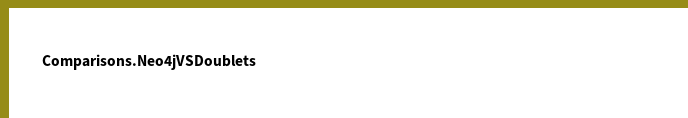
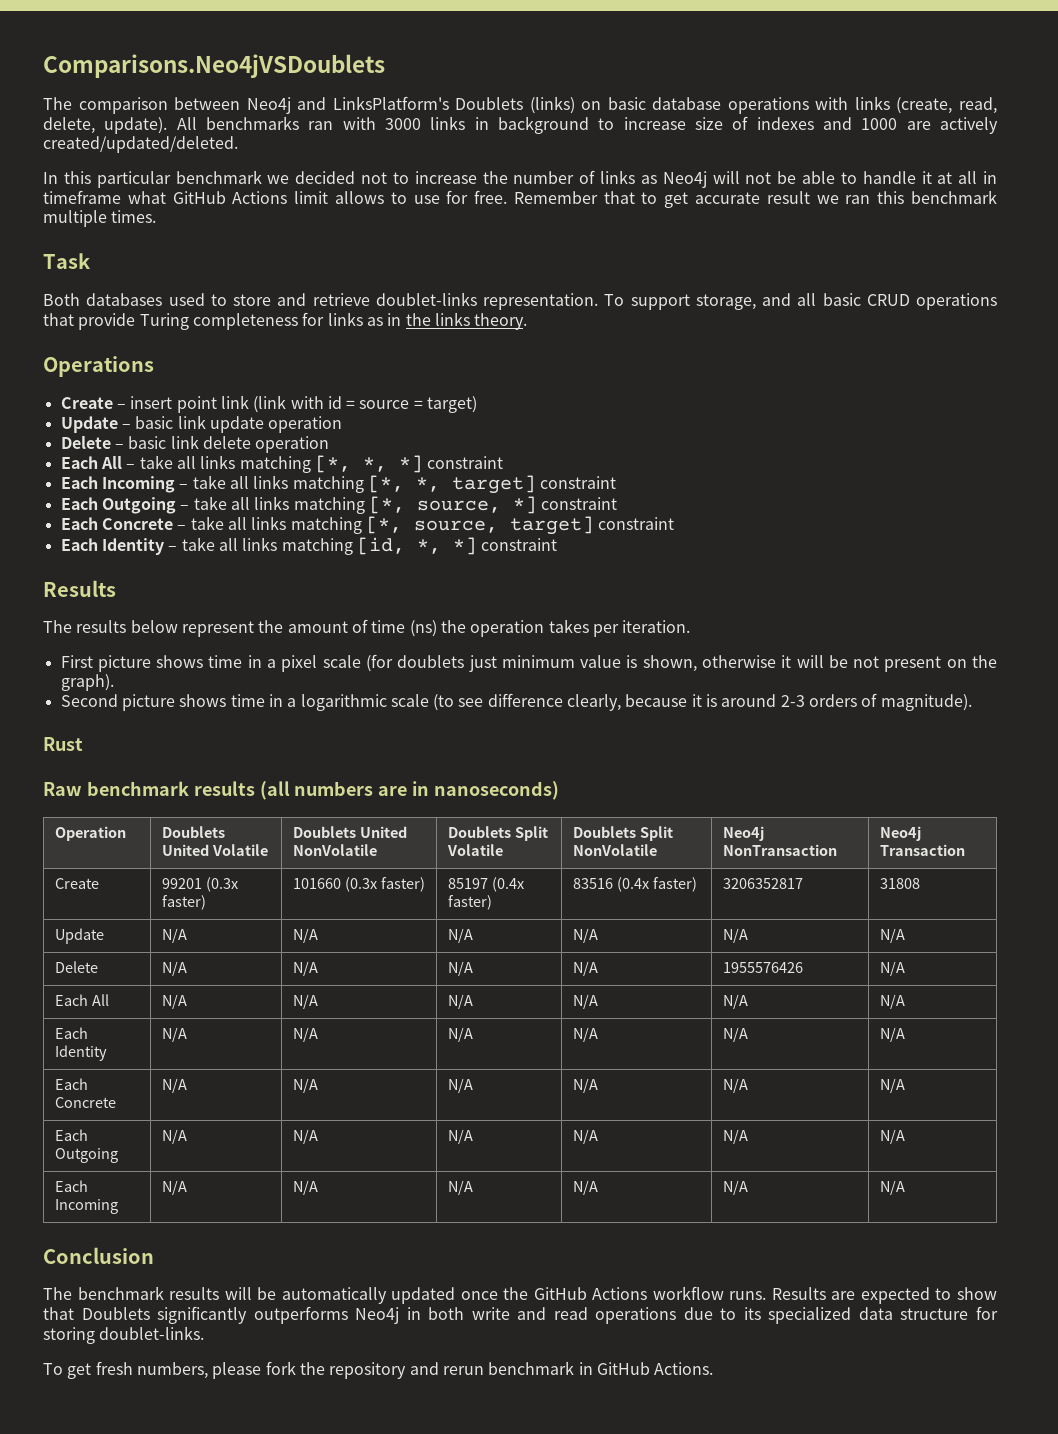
+ The comparison between Neo4j and LinksPlatform's Doublets (links) on basic database operations with links (create, read, delete, update). All benchmarks ran with 3000 links in background to increase size of indexes and 1000 are actively created/updated/deleted.
+ In this particular benchmark we decided not to increase the number of links as Neo4j will not be able to handle it at all in timeframe what GitHub Actions limit allows to use for free. Remember that to get accurate result we ran this benchmark multiple times.
+ Task
+ Both databases used to store and retrieve doublet-links representation. To support storage, and all basic CRUD operations that provide Turing completeness for links as in the links theory.
+ Operations
+ Create – insert point link (link with id = source = target)
+ Update – basic link update operation
+ Delete – basic link delete operation
+ Each All – take all links matching [*, *, *] constraint
+ Each Incoming – take all links matching [*, *, target] constraint
+ Each Outgoing – take all links matching [*, source, *] constraint
+ Each Concrete – take all links matching [*, source, target] constraint
+ Each Identity – take all links matching [id, *, *] constraint
+ Results
+ The results below represent the amount of time (ns) the operation takes per iteration.
+ First picture shows time in a pixel scale (for doublets just minimum value is shown, otherwise it will be not present on the graph).
+ Second picture shows time in a logarithmic scale (to see difference clearly, because it is around 2-3 orders of magnitude).
+ Rust
+ Raw benchmark results (all numbers are in nanoseconds)
+ Operation | Doublets United Volatile | Doublets United NonVolatile | Doublets Split Volatile | Doublets Split NonVolatile | Neo4j NonTransaction | Neo4j Transaction
+ Create | 99201 (0.3x faster) | 101660 (0.3x faster) | 85197 (0.4x faster) | 83516 (0.4x faster) | 3206352817 | 31808
+ Update | N/A | N/A | N/A | N/A | N/A | N/A
+ Delete | N/A | N/A | N/A | N/A | 1955576426 | N/A
+ Each All | N/A | N/A | N/A | N/A | N/A | N/A
+ Each Identity | N/A | N/A | N/A | N/A | N/A | N/A
+ Each Concrete | N/A | N/A | N/A | N/A | N/A | N/A
+ Each Outgoing | N/A | N/A | N/A | N/A | N/A | N/A
+ Each Incoming | N/A | N/A | N/A | N/A | N/A | N/A
+ Conclusion
+ The benchmark results will be automatically updated once the GitHub Actions workflow runs. Results are expected to show that Doublets significantly outperforms Neo4j in both write and read operations due to its specialized data structure for storing doublet-links.
+ To get fresh numbers, please fork the repository and rerun benchmark in GitHub Actions.

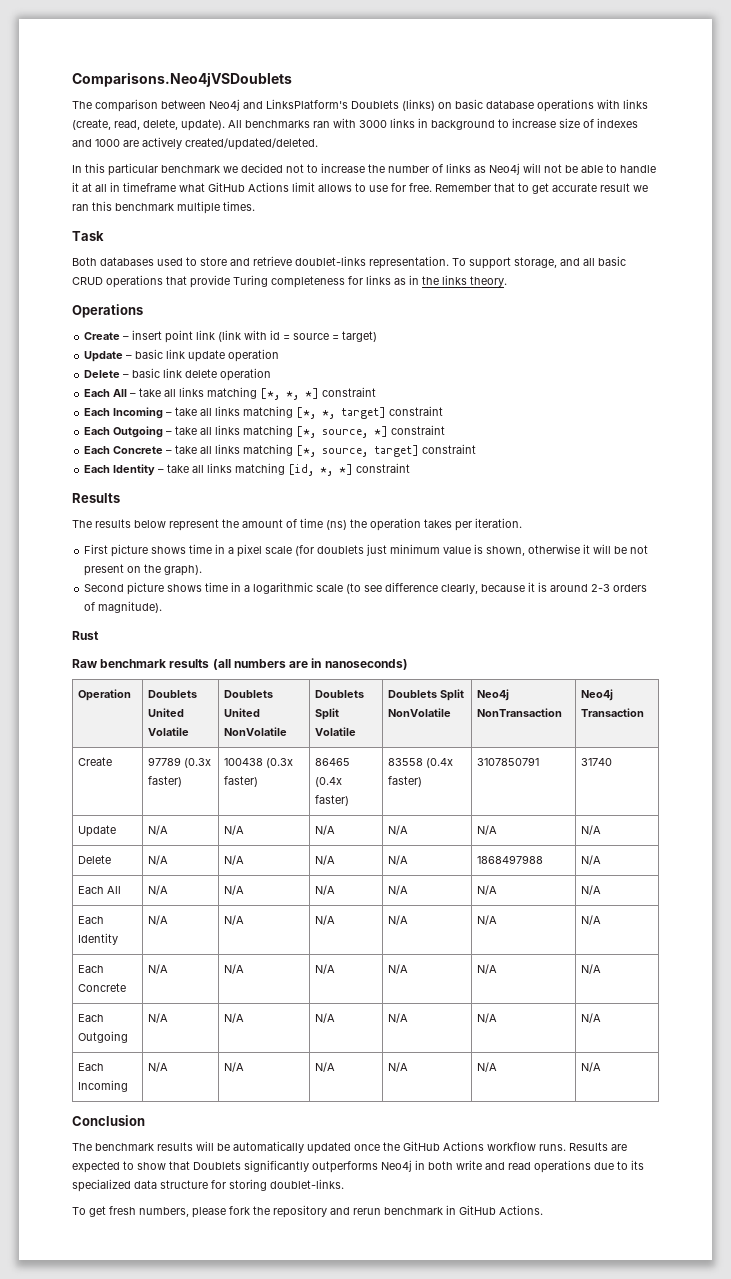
- Create | 99201 (0.3x faster) | 101660 (0.3x faster) | 85197 (0.4x faster) | 83516 (0.4x faster) | 3206352817 | 31808
+ Create | 97789 (0.3x faster) | 100438 (0.3x faster) | 86465 (0.4x faster) | 83558 (0.4x faster) | 3107850791 | 31740
- Delete | N/A | N/A | N/A | N/A | 1955576426 | N/A
+ Delete | N/A | N/A | N/A | N/A | 1868497988 | N/A

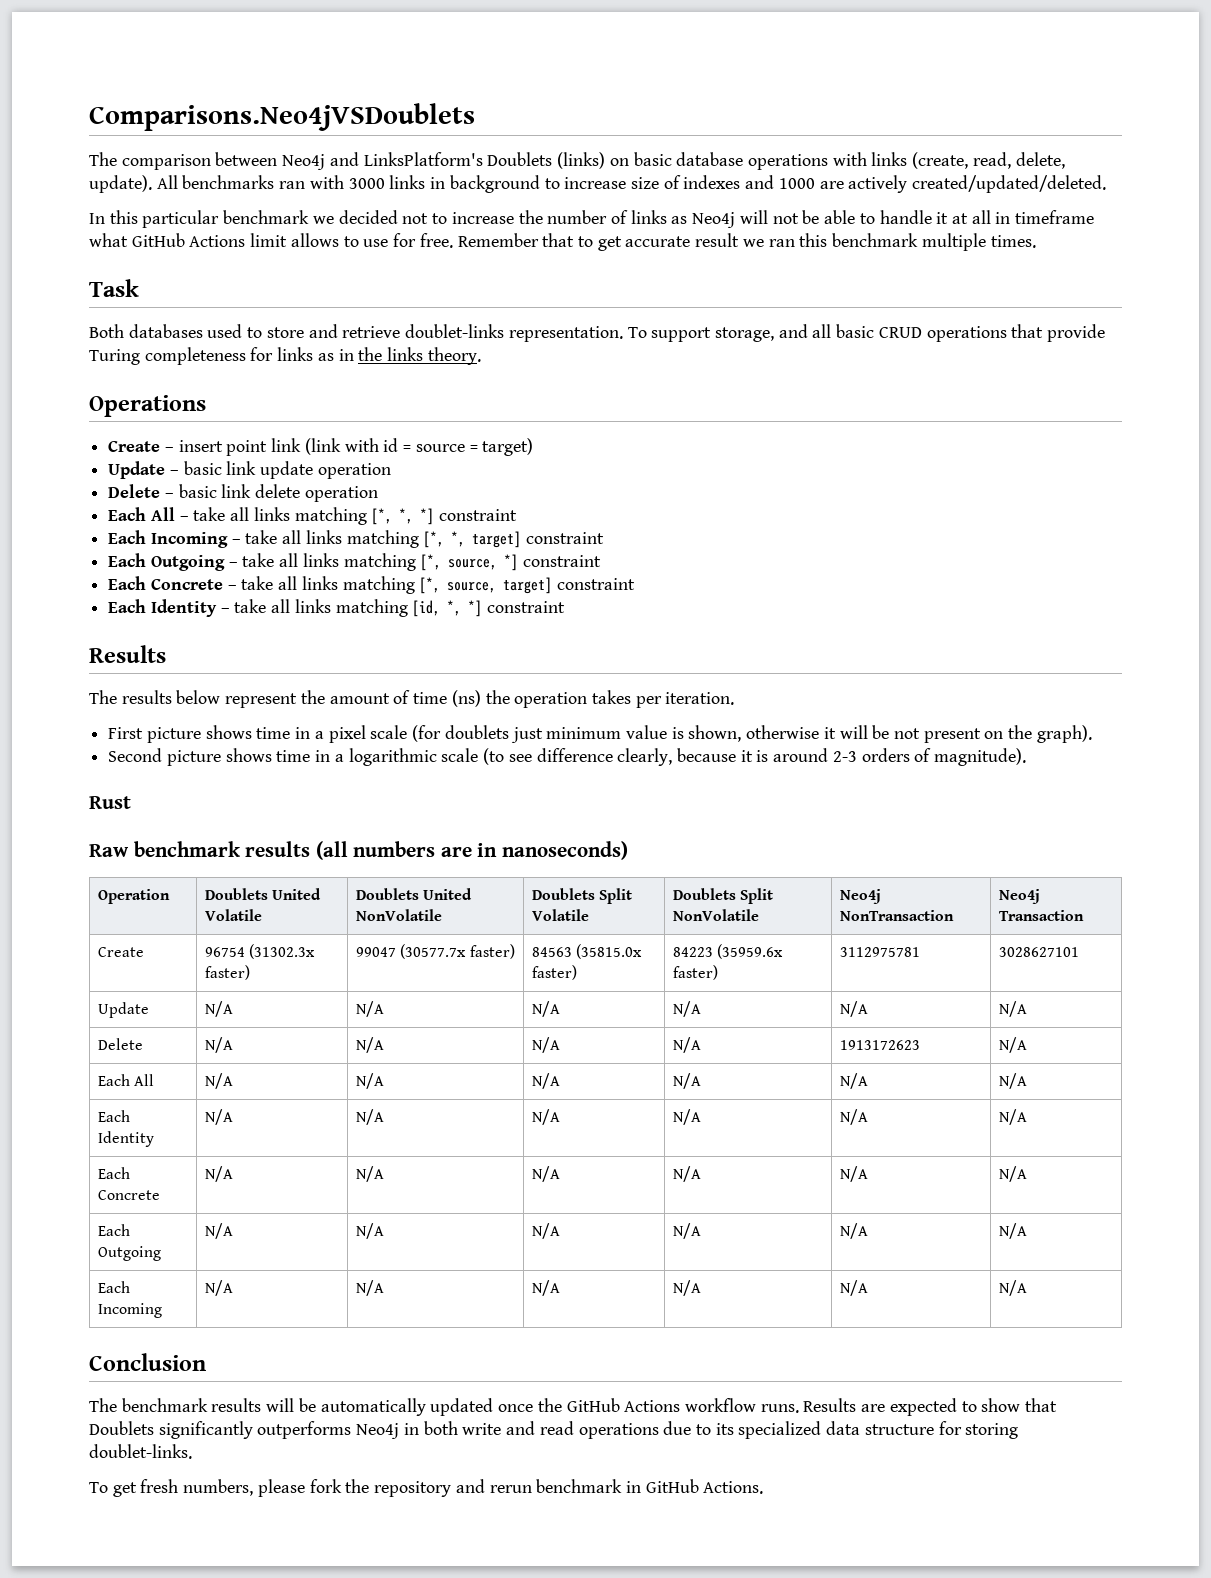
- Create | 97789 (0.3x faster) | 100438 (0.3x faster) | 86465 (0.4x faster) | 83558 (0.4x faster) | 3107850791 | 31740
+ Create | 96754 (31302.3x faster) | 99047 (30577.7x faster) | 84563 (35815.0x faster) | 84223 (35959.6x faster) | 3112975781 | 3028627101
- Delete | N/A | N/A | N/A | N/A | 1868497988 | N/A
+ Delete | N/A | N/A | N/A | N/A | 1913172623 | N/A

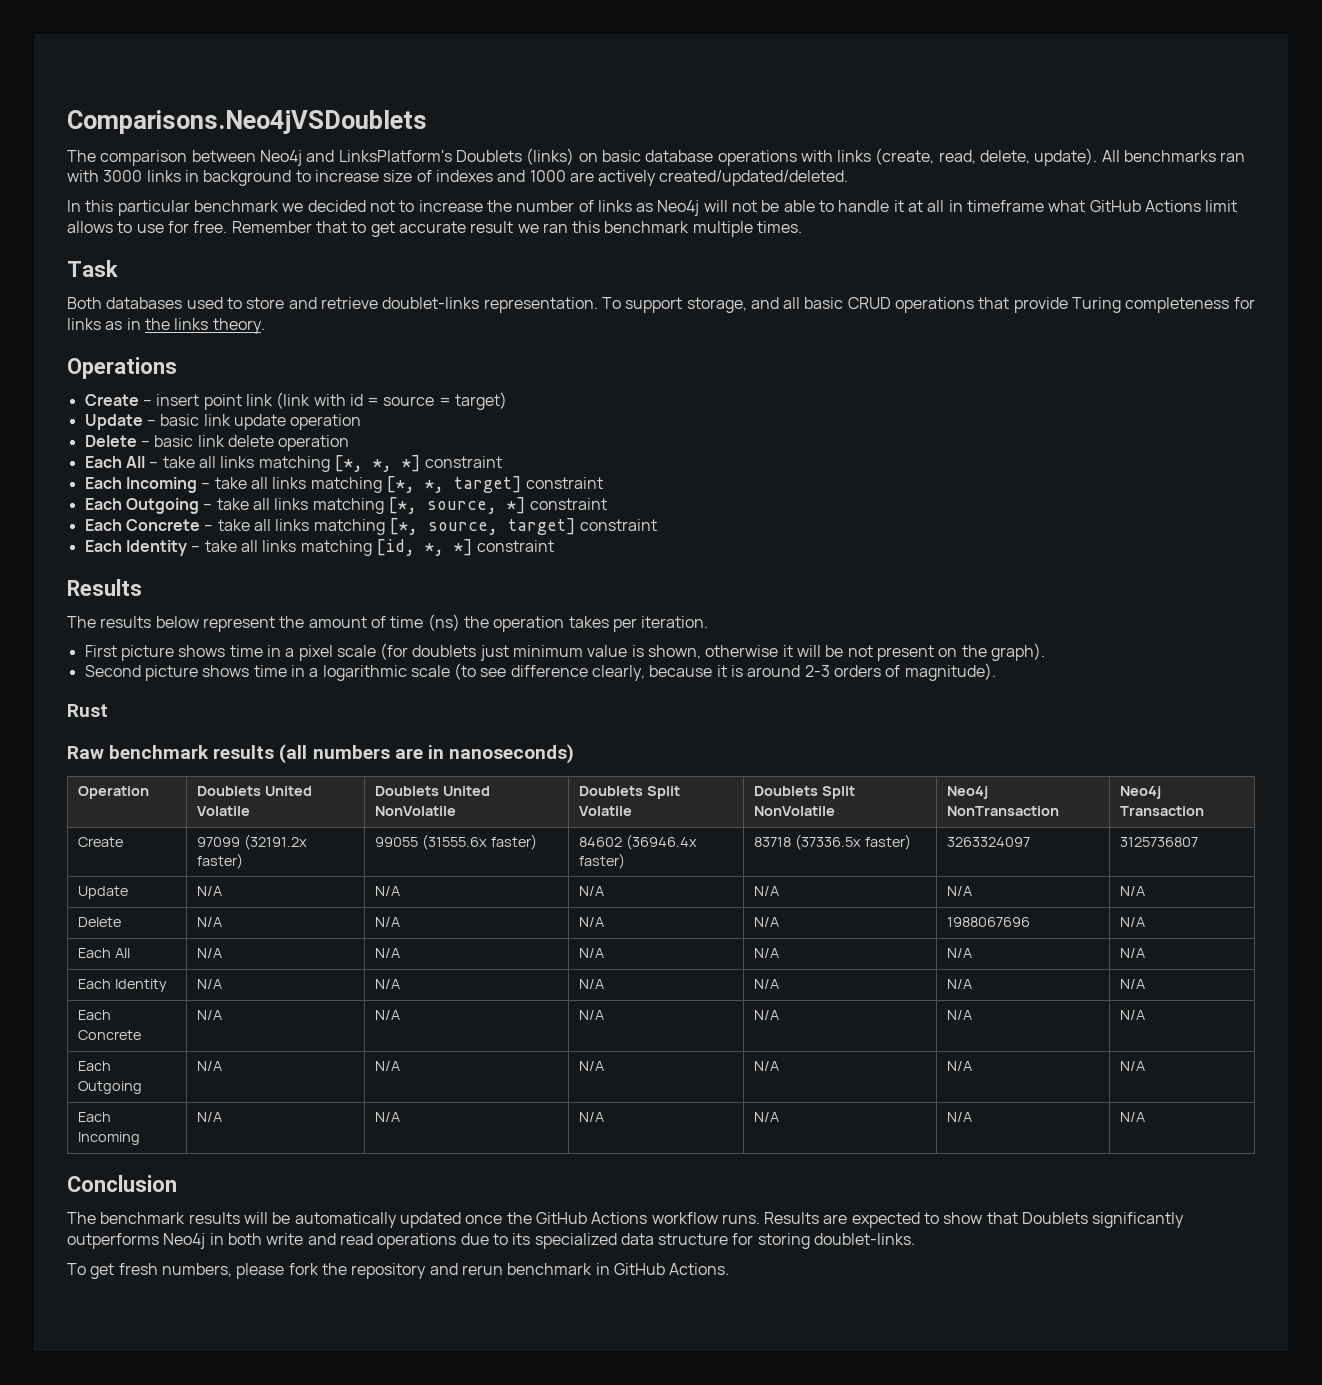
- Create | 96754 (31302.3x faster) | 99047 (30577.7x faster) | 84563 (35815.0x faster) | 84223 (35959.6x faster) | 3112975781 | 3028627101
+ Create | 97099 (32191.2x faster) | 99055 (31555.6x faster) | 84602 (36946.4x faster) | 83718 (37336.5x faster) | 3263324097 | 3125736807
- Delete | N/A | N/A | N/A | N/A | 1913172623 | N/A
+ Delete | N/A | N/A | N/A | N/A | 1988067696 | N/A

